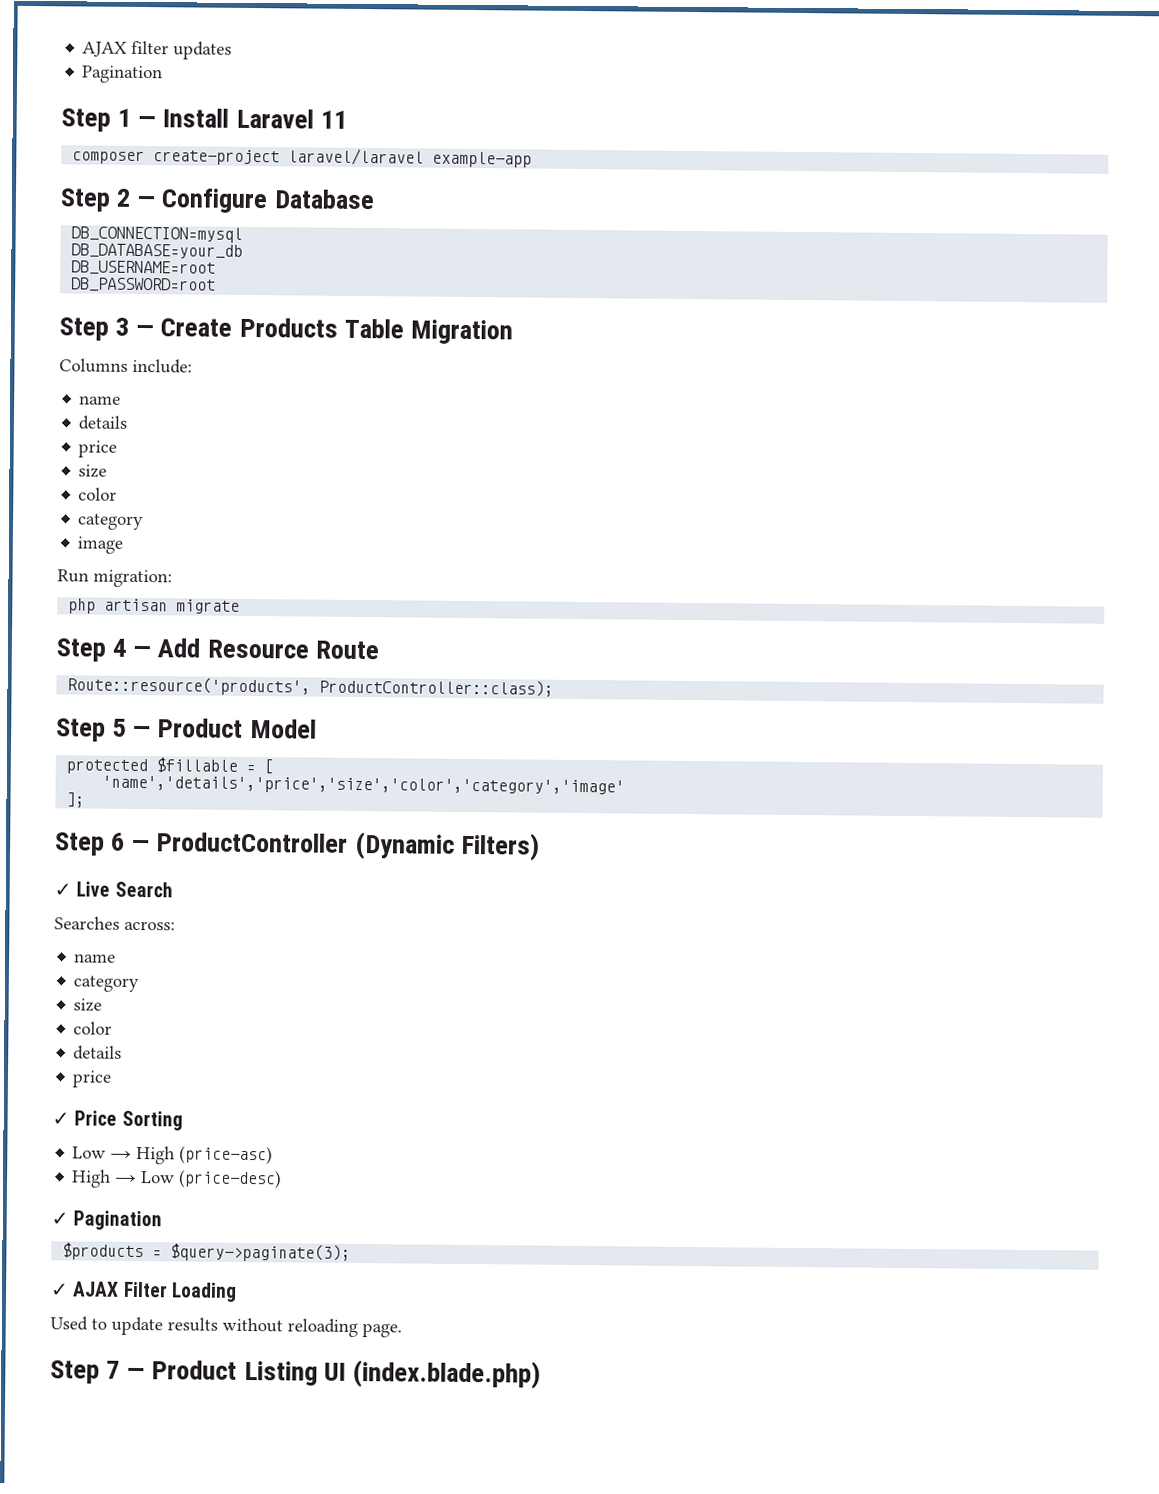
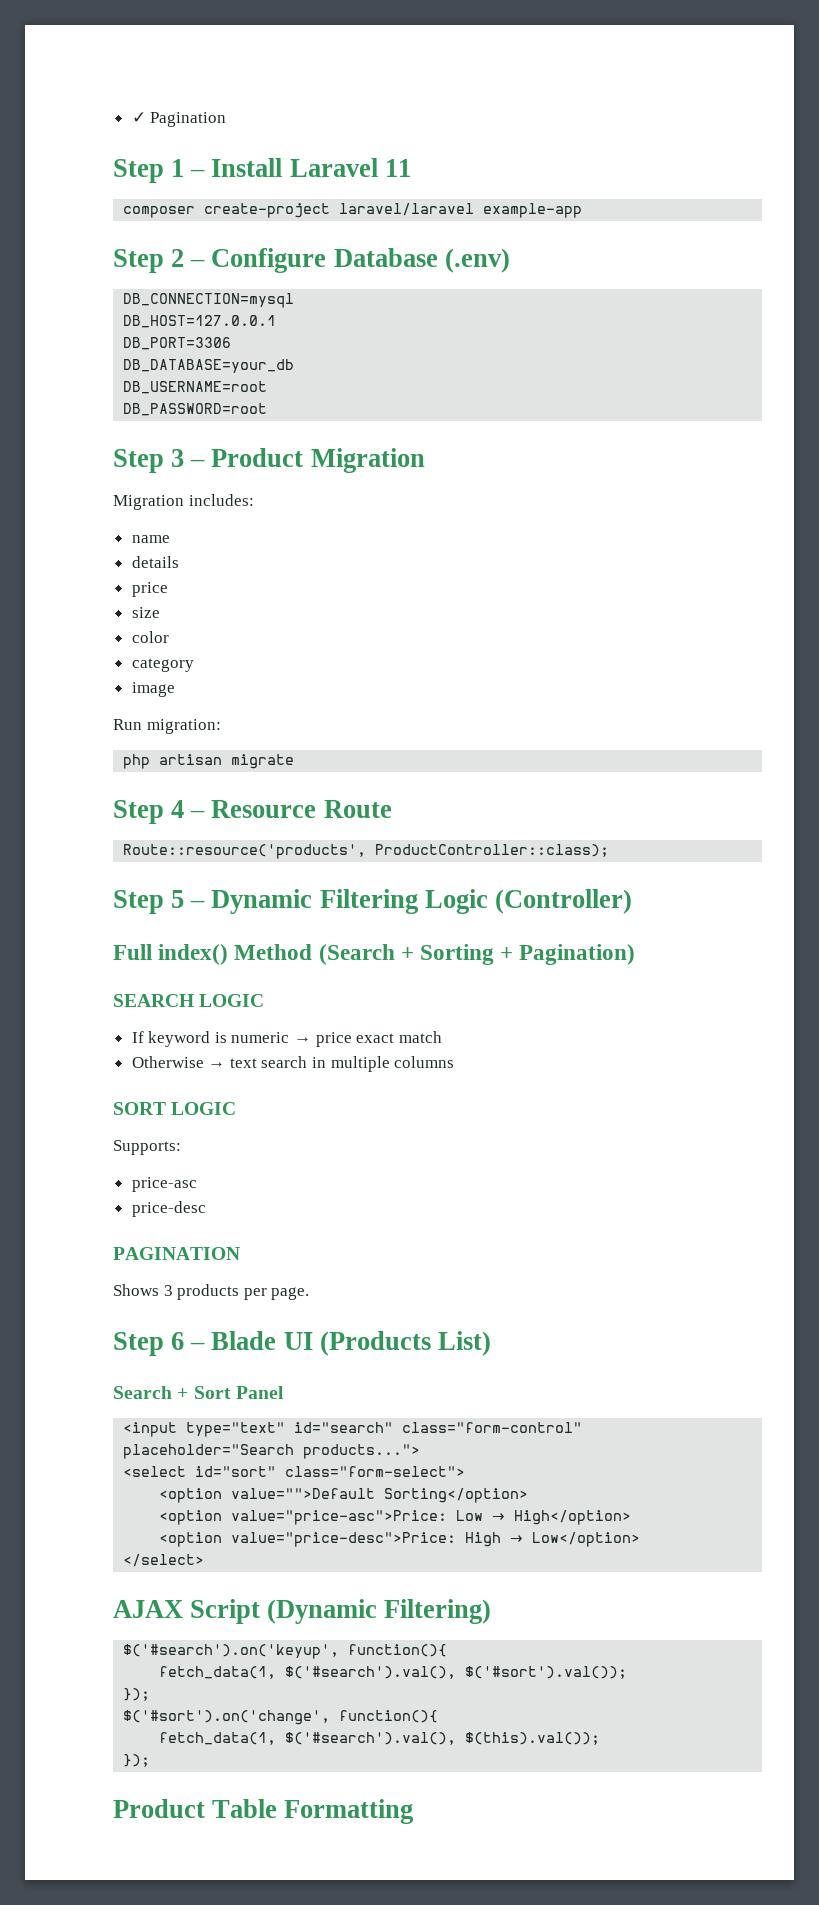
- AJAX filter updates
- Pagination
+ ✓ Pagination
- Step 1 — Install Laravel 11
+ Step 1 – Install Laravel 11
- Step 2 — Configure Database
+ Step 2 – Configure Database (.env)
+ DB_HOST=127.0.0.1
+ DB_PORT=3306
- Step 3 — Create Products Table Migration
+ Step 3 – Product Migration
- Columns include:
+ Migration includes:
- Step 4 — Add Resource Route
+ Step 4 – Resource Route
- Step 5 — Product Model
- protected $fillable = [
- 'name','details','price','size','color','category','image'
- ];
- Step 6 — ProductController (Dynamic Filters)
- ✓ Live Search
- Searches across:
- name
- category
- size
- color
- details
- price
- ✓ Price Sorting
- Low → High (price-asc)
- High → Low (price-desc)
- ✓ Pagination
- $products = $query->paginate(3);
- ✓ AJAX Filter Loading
- Used to update results without reloading page.
- Step 7 — Product Listing UI (index.blade.php)
+ Step 5 – Dynamic Filtering Logic (Controller)
+ Full index() Method (Search + Sorting + Pagination)
+ SEARCH LOGIC
+ If keyword is numeric → price exact match
+ Otherwise → text search in multiple columns
+ SORT LOGIC
+ Supports:
+ price-asc
+ price-desc
+ PAGINATION
+ Shows 3 products per page.
+ Step 6 – Blade UI (Products List)
+ Search + Sort Panel
+ <input type="text" id="search" class="form-control" placeholder="Search products...">
+ <select id="sort" class="form-select">
+ <option value="">Default Sorting</option>
+ <option value="price-asc">Price: Low → High</option>
+ <option value="price-desc">Price: High → Low</option>
+ </select>
+ AJAX Script (Dynamic Filtering)
+ $('#search').on('keyup', function(){
+ fetch_data(1, $('#search').val(), $('#sort').val());
+ });
+ $('#sort').on('change', function(){
+ fetch_data(1, $('#search').val(), $(this).val());
+ });
+ Product Table Formatting

